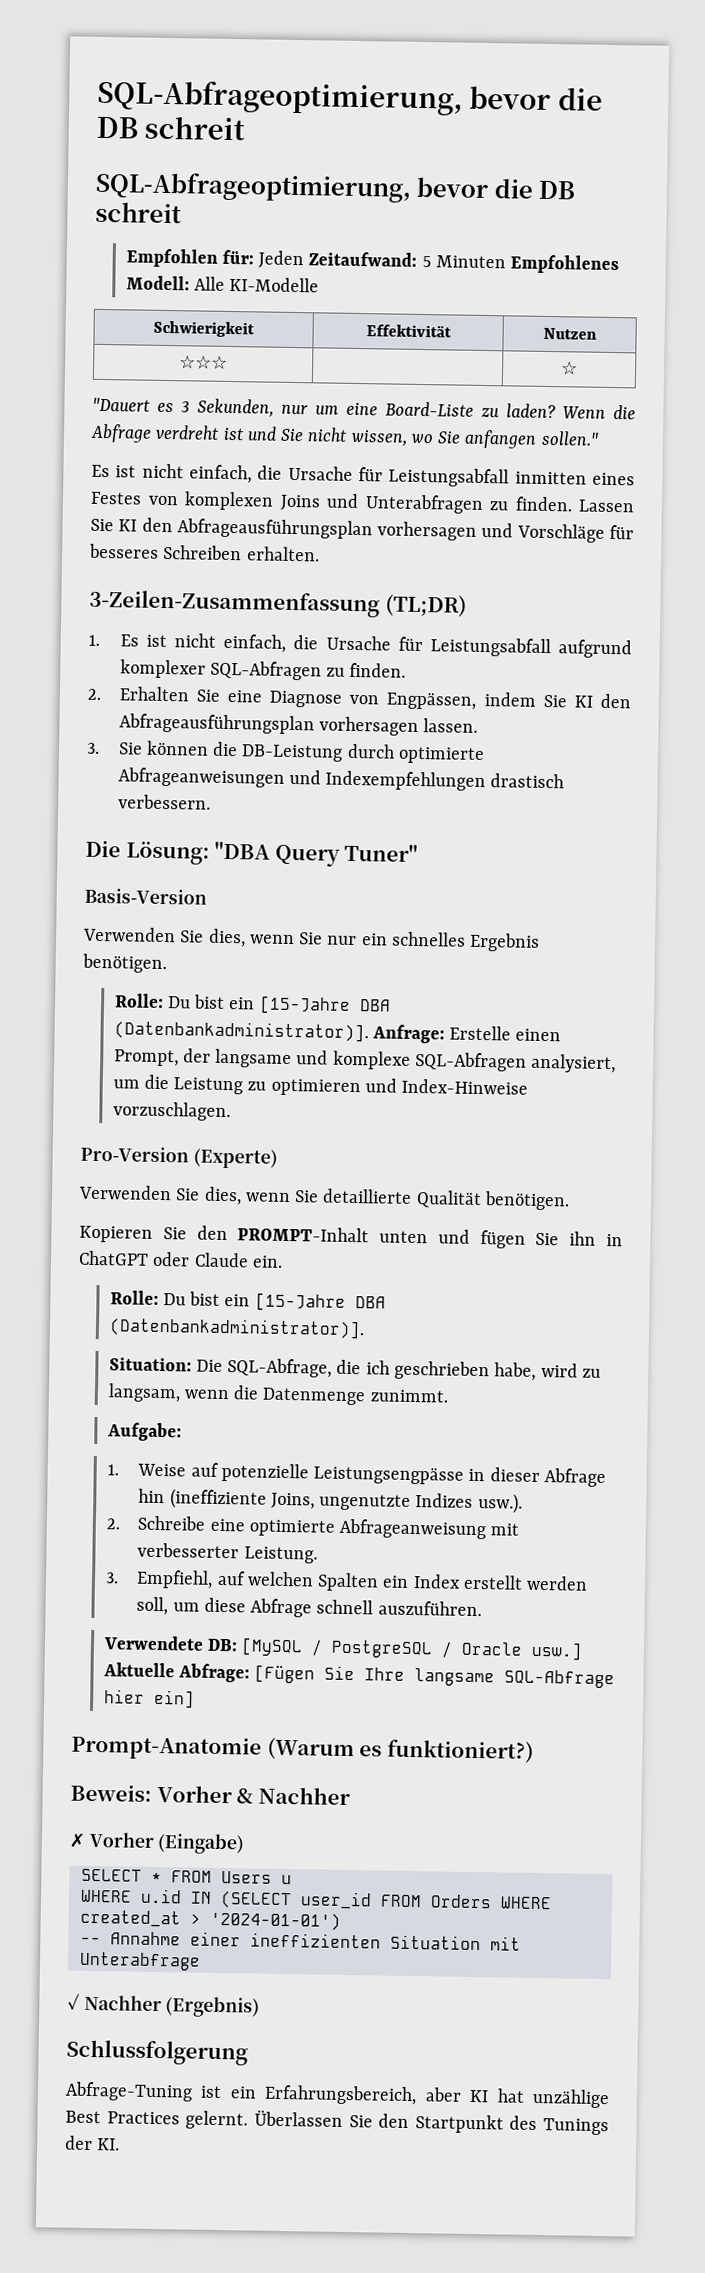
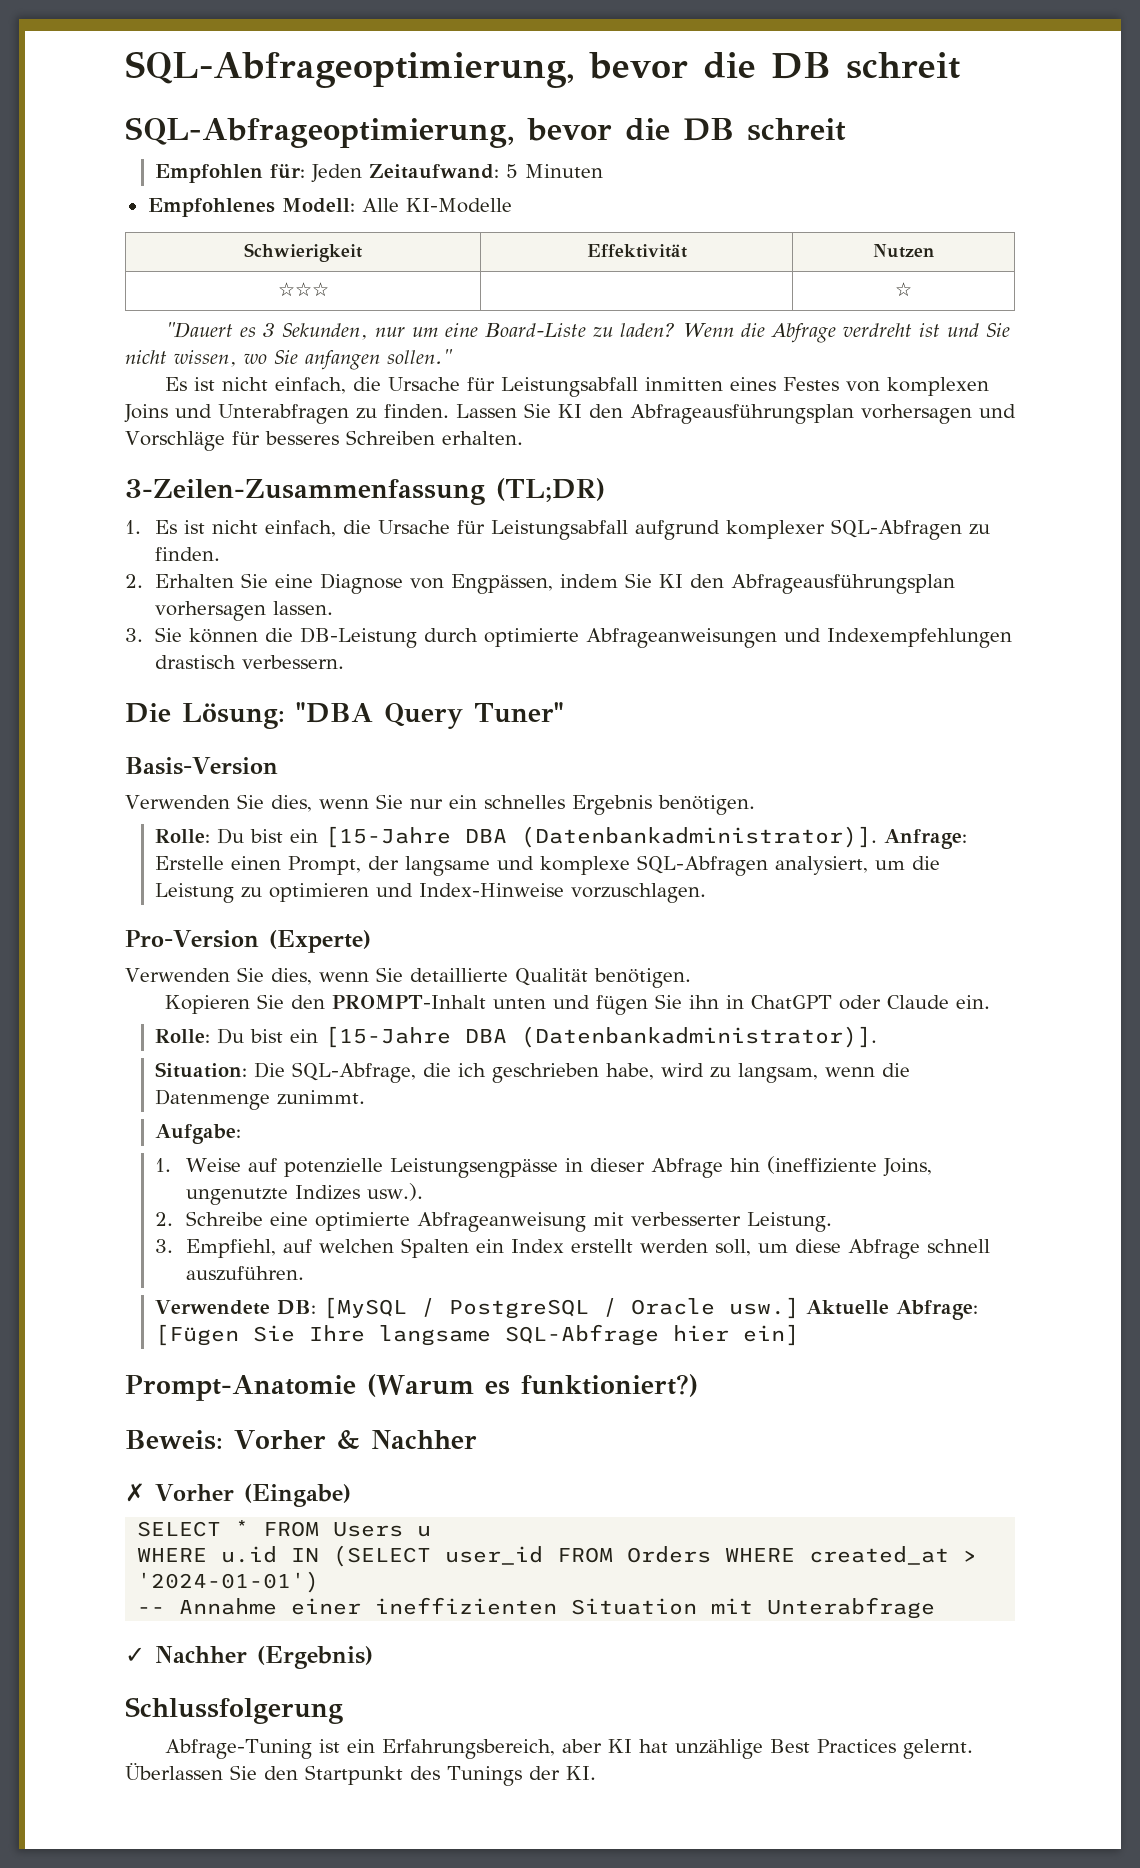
- Empfohlen für: Jeden Zeitaufwand: 5 Minuten Empfohlenes Modell: Alle KI-Modelle
+ Empfohlen für: Jeden Zeitaufwand: 5 Minuten
+ Empfohlenes Modell: Alle KI-Modelle

